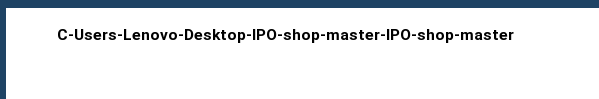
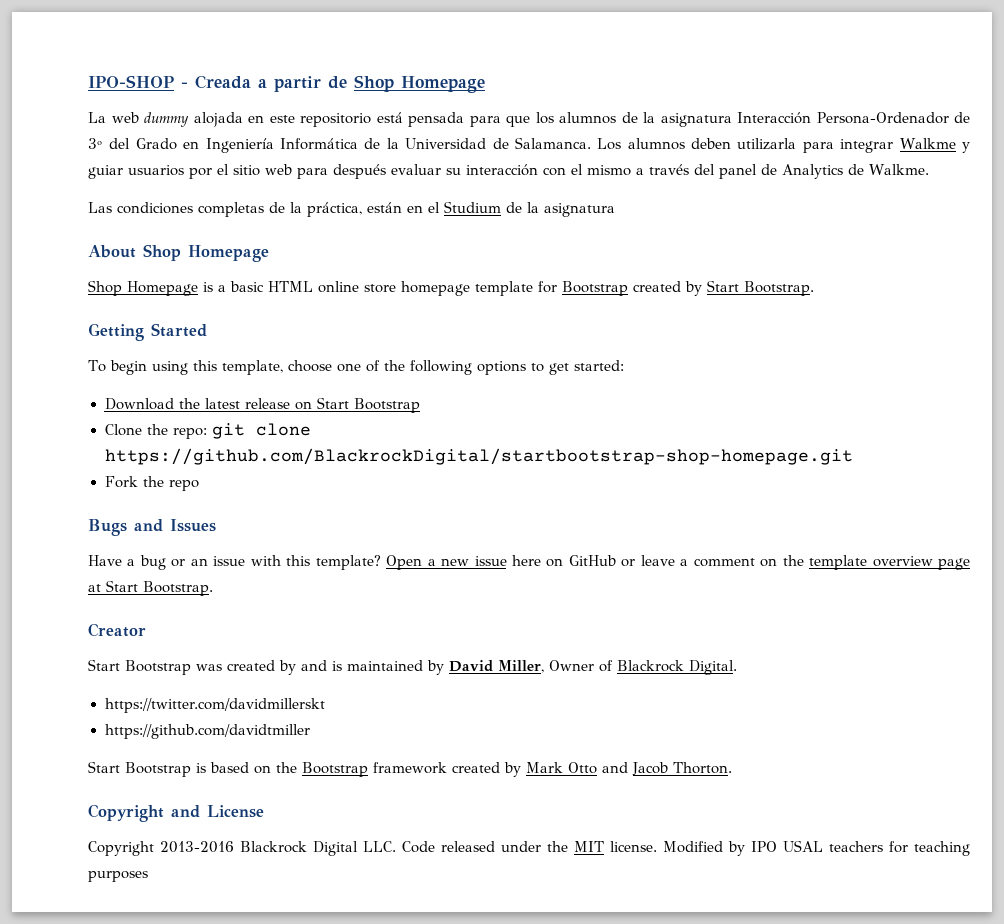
- C-Users-Lenovo-Desktop-IPO-shop-master-IPO-shop-master
+ IPO-SHOP - Creada a partir de Shop Homepage
+ La web dummy alojada en este repositorio está pensada para que los alumnos de la asignatura Interacción Persona-Ordenador de 3º del Grado en Ingeniería Informática de la Universidad de Salamanca. Los alumnos deben utilizarla para integrar Walkme y guiar usuarios por el sitio web para después evaluar su interacción con el mismo a través del panel de Analytics de Walkme.
+ Las condiciones completas de la práctica, están en el Studium de la asignatura
+ About Shop Homepage
+ Shop Homepage is a basic HTML online store homepage template for Bootstrap created by Start Bootstrap.
+ Getting Started
+ To begin using this template, choose one of the following options to get started:
+ Download the latest release on Start Bootstrap
+ Clone the repo: git clone https://github.com/BlackrockDigital/startbootstrap-shop-homepage.git
+ Fork the repo
+ Bugs and Issues
+ Have a bug or an issue with this template? Open a new issue here on GitHub or leave a comment on the template overview page at Start Bootstrap.
+ Creator
+ Start Bootstrap was created by and is maintained by David Miller, Owner of Blackrock Digital.
+ https://twitter.com/davidmillerskt
+ https://github.com/davidtmiller
+ Start Bootstrap is based on the Bootstrap framework created by Mark Otto and Jacob Thorton.
+ Copyright and License
+ Copyright 2013-2016 Blackrock Digital LLC. Code released under the MIT license. Modified by IPO USAL teachers for teaching purposes

